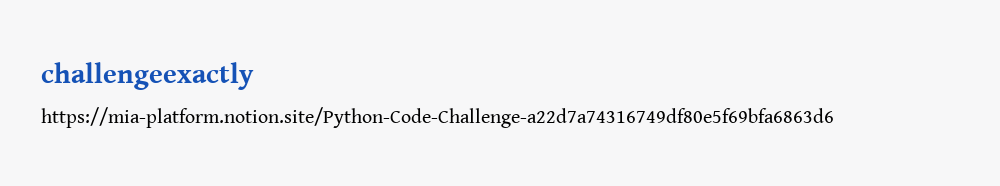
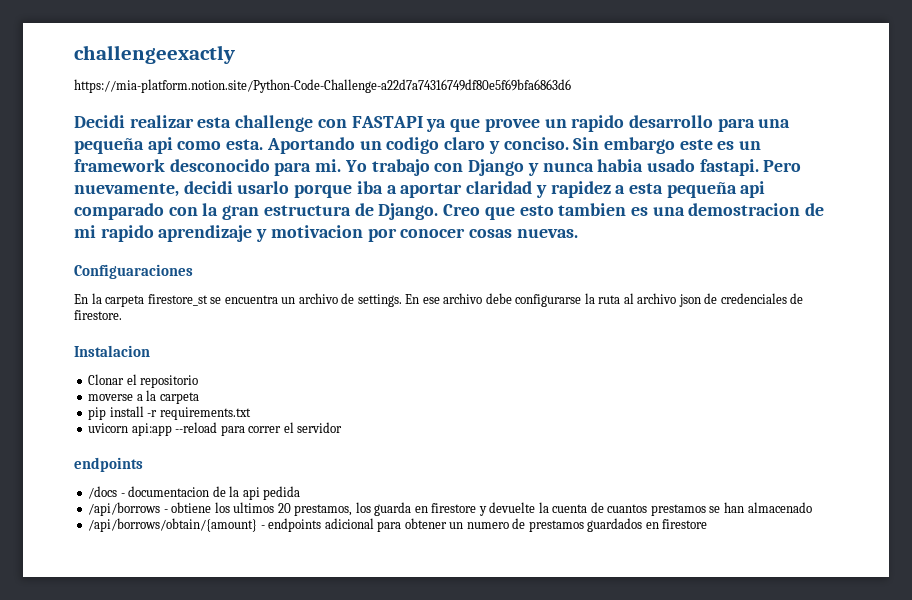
+ Decidi realizar esta challenge con FASTAPI ya que provee un rapido desarrollo para una pequeña api como esta. Aportando un codigo claro y conciso. Sin embargo este es un framework desconocido para mi. Yo trabajo con Django y nunca habia usado fastapi. Pero nuevamente, decidi usarlo porque iba a aportar claridad y rapidez a esta pequeña api comparado con la gran estructura de Django. Creo que esto tambien es una demostracion de mi rapido aprendizaje y motivacion por conocer cosas nuevas.
+ Configuaraciones
+ En la carpeta firestore_st se encuentra un archivo de settings. En ese archivo debe configurarse la ruta al archivo json de credenciales de firestore.
+ Instalacion
+ Clonar el repositorio
+ moverse a la carpeta
+ pip install -r requirements.txt
+ uvicorn api:app --reload para correr el servidor
+ endpoints
+ /docs - documentacion de la api pedida
+ /api/borrows - obtiene los ultimos 20 prestamos, los guarda en firestore y devuelte la cuenta de cuantos prestamos se han almacenado
+ /api/borrows/obtain/{amount} - endpoints adicional para obtener un numero de prestamos guardados en firestore

